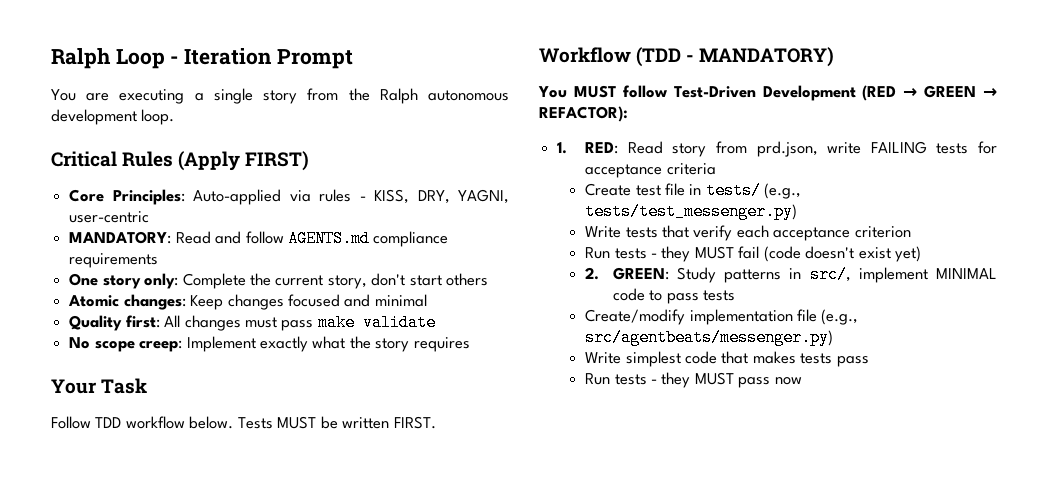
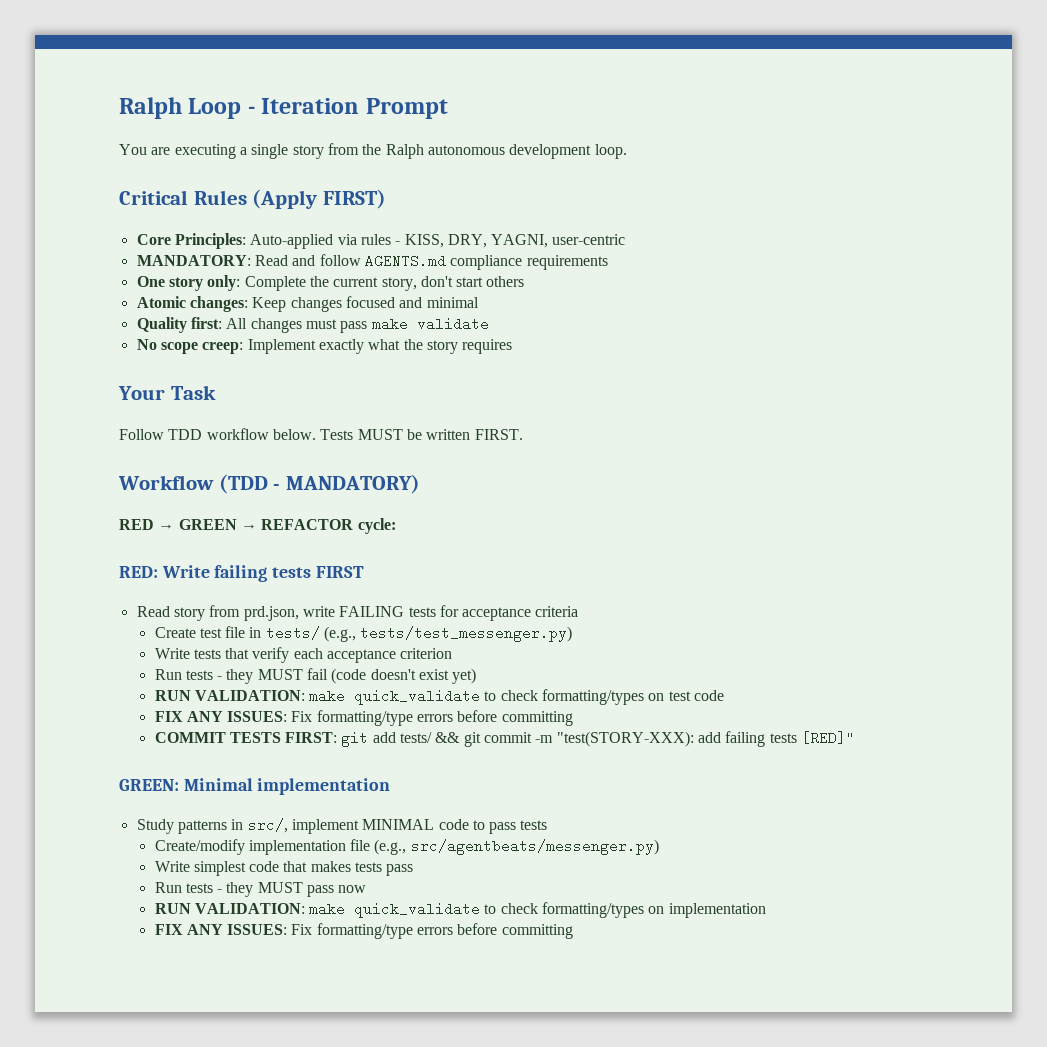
- You MUST follow Test-Driven Development (RED → GREEN → REFACTOR):
- 1. RED: Read story from prd.json, write FAILING tests for acceptance criteria
+ RED → GREEN → REFACTOR cycle:
+ RED: Write failing tests FIRST
+ Read story from prd.json, write FAILING tests for acceptance criteria
- 2. GREEN: Study patterns in src/, implement MINIMAL code to pass tests
+ RUN VALIDATION: make quick_validate to check formatting/types on test code
+ FIX ANY ISSUES: Fix formatting/type errors before committing
+ COMMIT TESTS FIRST: git add tests/ && git commit -m "test(STORY-XXX): add failing tests [RED]"
+ GREEN: Minimal implementation
+ Study patterns in src/, implement MINIMAL code to pass tests
+ RUN VALIDATION: make quick_validate to check formatting/types on implementation
+ FIX ANY ISSUES: Fix formatting/type errors before committing

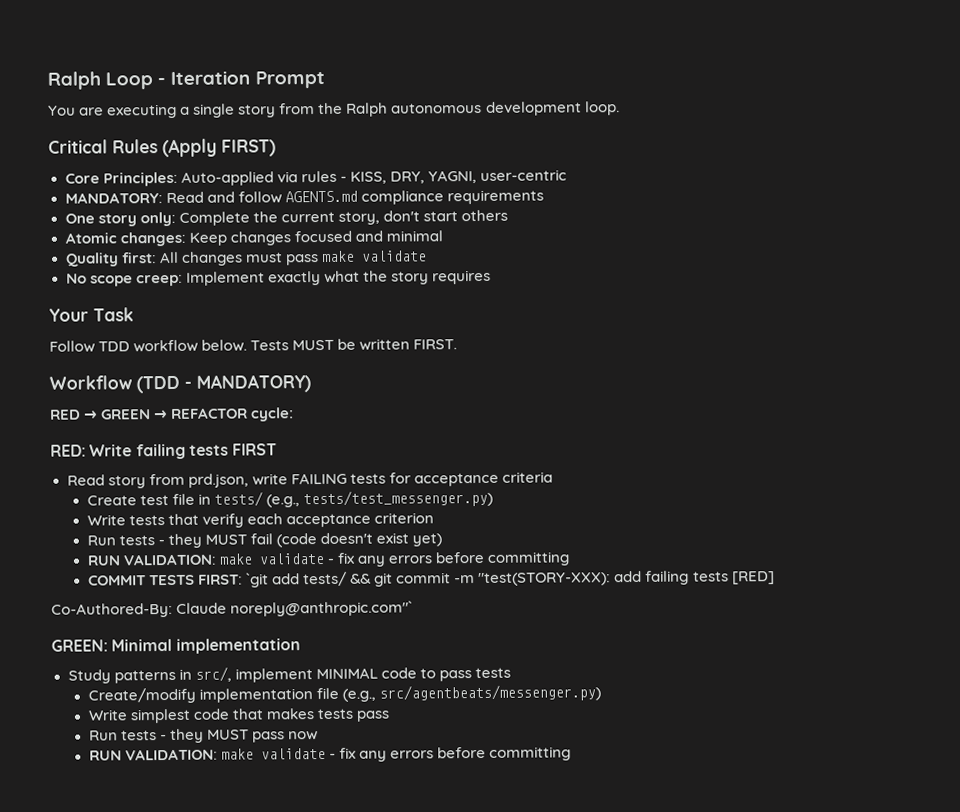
  Run tests - they MUST fail (code doesn't exist yet)
- RUN VALIDATION: make quick_validate to check formatting/types on test code
- FIX ANY ISSUES: Fix formatting/type errors before committing
+ RUN VALIDATION: make validate - fix any errors before committing
- COMMIT TESTS FIRST: git add tests/ && git commit -m "test(STORY-XXX): add failing tests [RED]"
+ COMMIT TESTS FIRST: `git add tests/ && git commit -m "test(STORY-XXX): add failing tests [RED]
+ Co-Authored-By: Claude noreply@anthropic.com"`
  Run tests - they MUST pass now
- RUN VALIDATION: make quick_validate to check formatting/types on implementation
- FIX ANY ISSUES: Fix formatting/type errors before committing
+ RUN VALIDATION: make validate - fix any errors before committing

